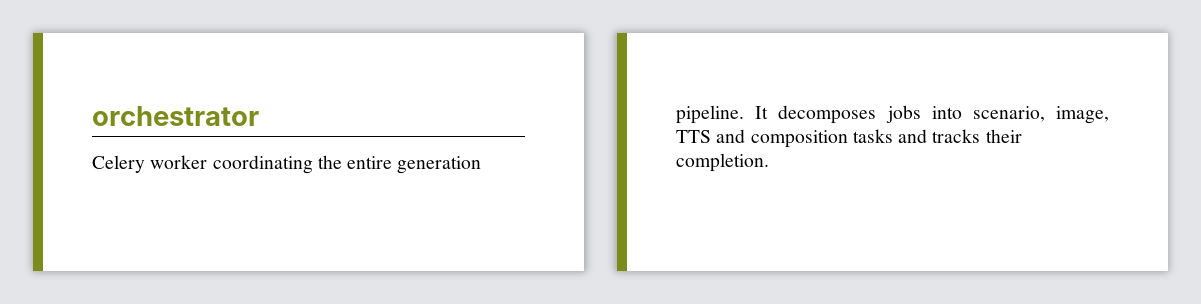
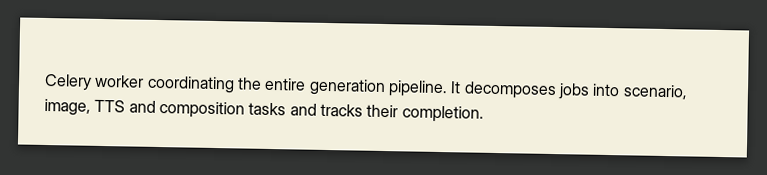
- orchestrator

